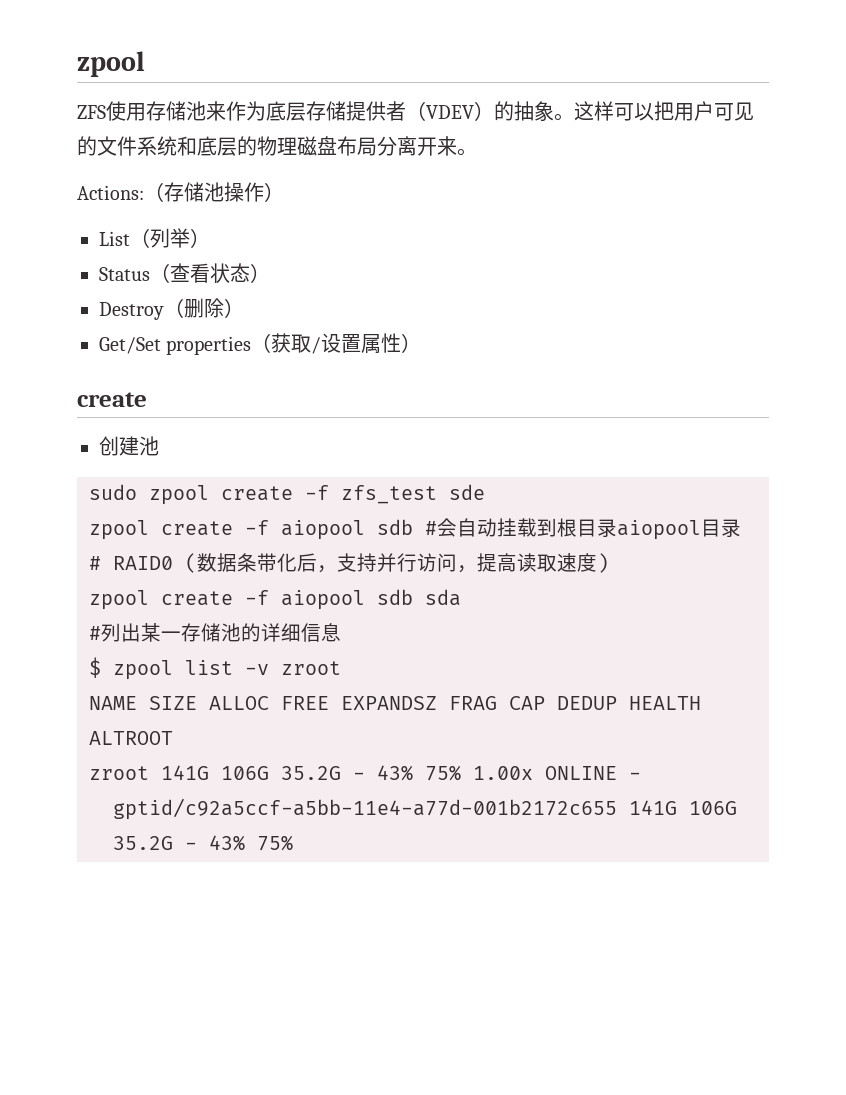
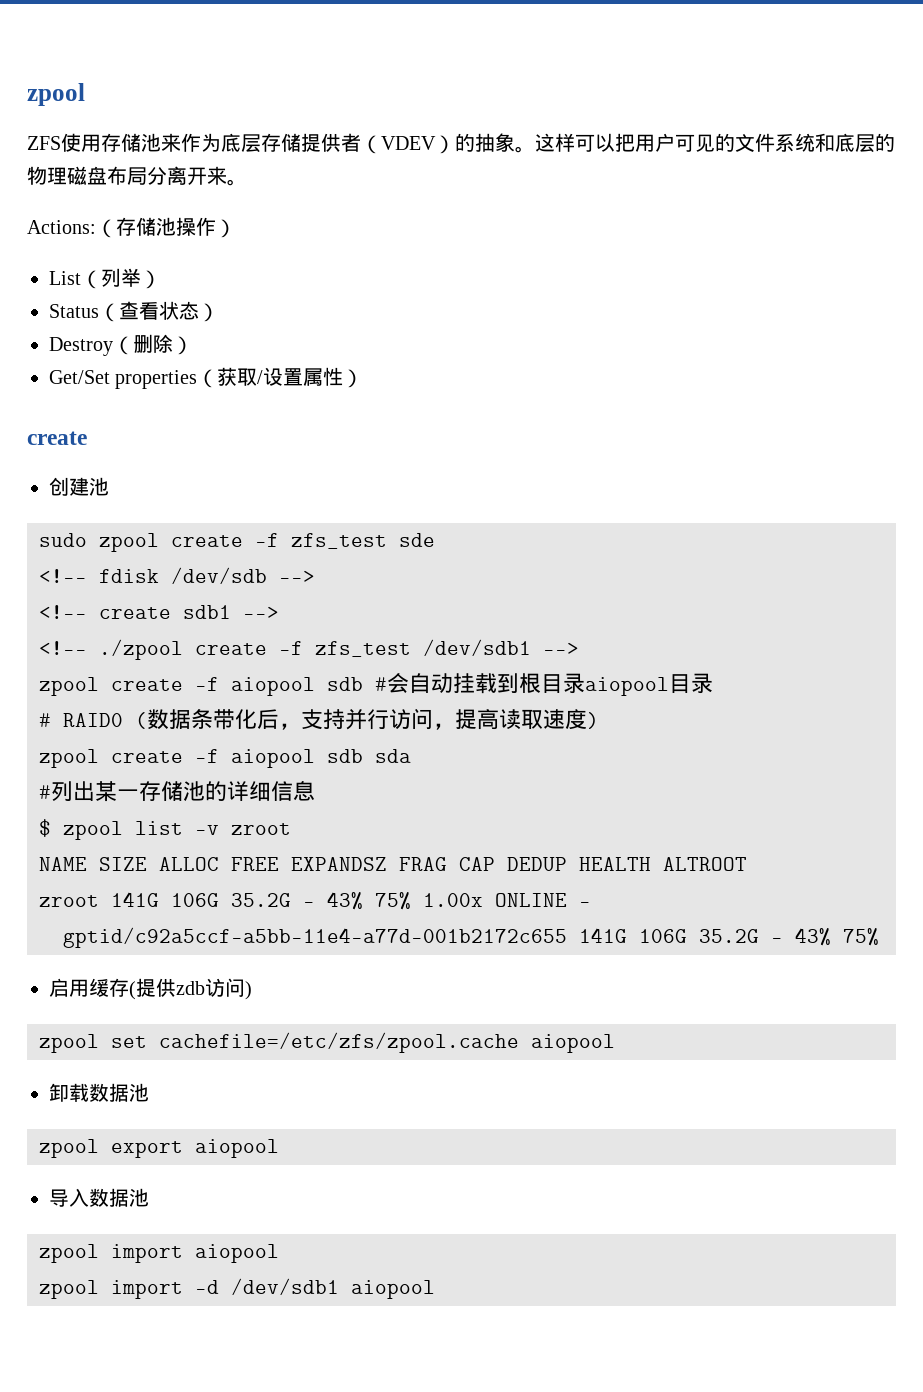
+ <!-- fdisk /dev/sdb -->
+ <!-- create sdb1 -->
+ <!-- ./zpool create -f zfs_test /dev/sdb1 -->
+ 启用缓存(提供zdb访问)
+ zpool set cachefile=/etc/zfs/zpool.cache aiopool
+ 卸载数据池
+ zpool export aiopool
+ 导入数据池
+ zpool import aiopool
+ zpool import -d /dev/sdb1 aiopool

